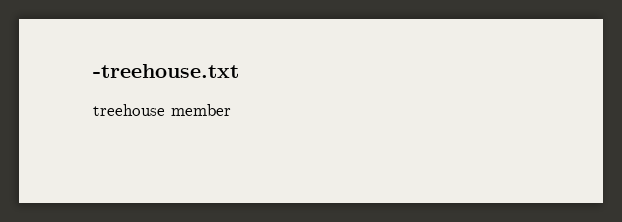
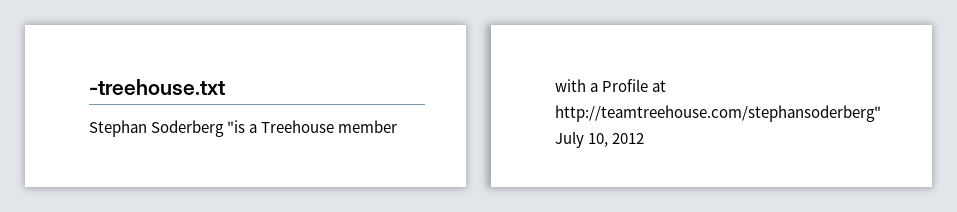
- treehouse member
+ Stephan Soderberg "is a Treehouse member with a Profile at http://teamtreehouse.com/stephansoderberg" July 10, 2012

